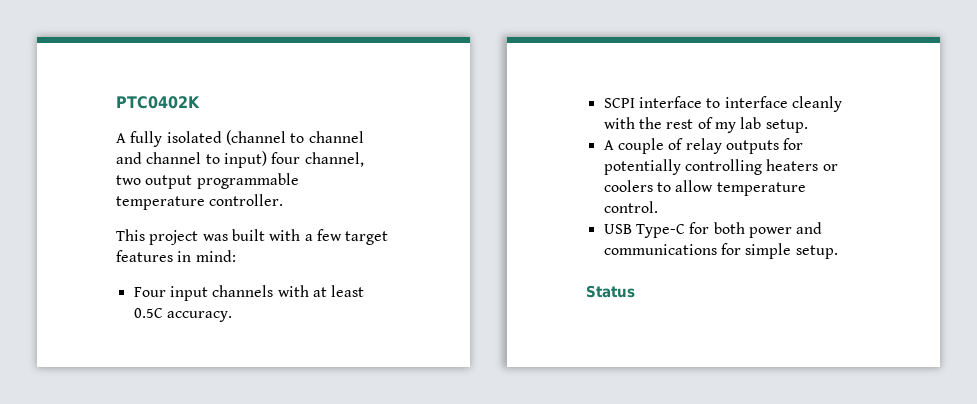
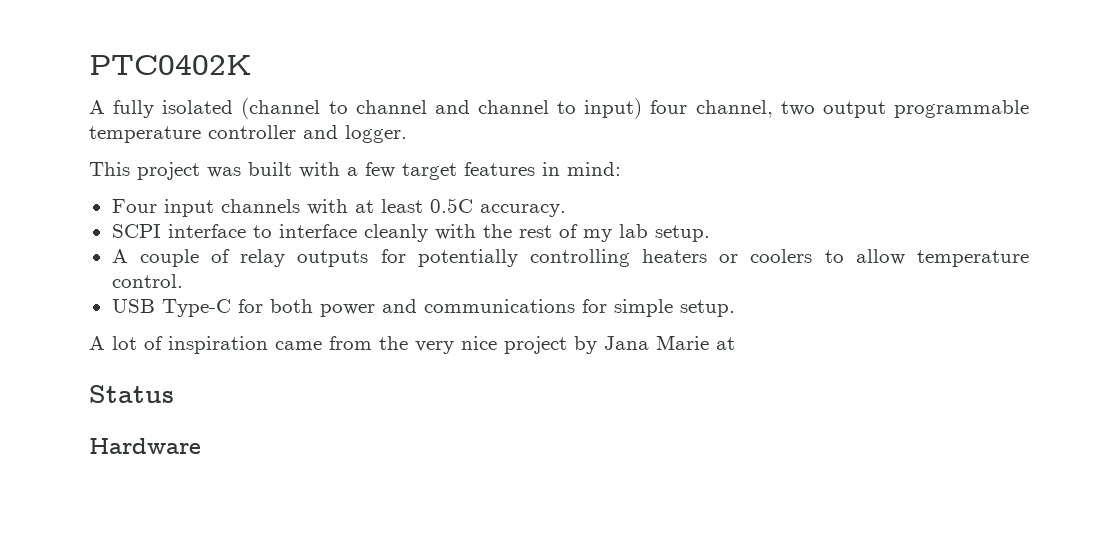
- A fully isolated (channel to channel and channel to input) four channel, two output programmable temperature controller.
+ A fully isolated (channel to channel and channel to input) four channel, two output programmable temperature controller and logger.
+ A lot of inspiration came from the very nice project by Jana Marie at
+ Hardware

